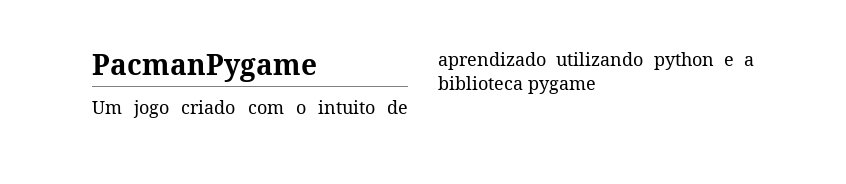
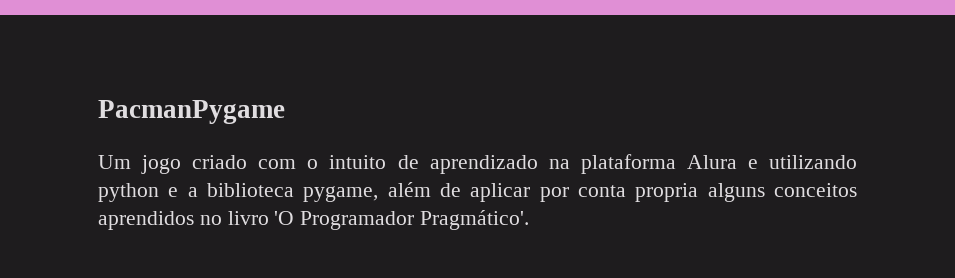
- Um jogo criado com o intuito de aprendizado utilizando python e a biblioteca pygame
+ Um jogo criado com o intuito de aprendizado na plataforma Alura e utilizando python e a biblioteca pygame, além de aplicar por conta propria alguns conceitos aprendidos no livro 'O Programador Pragmático'.

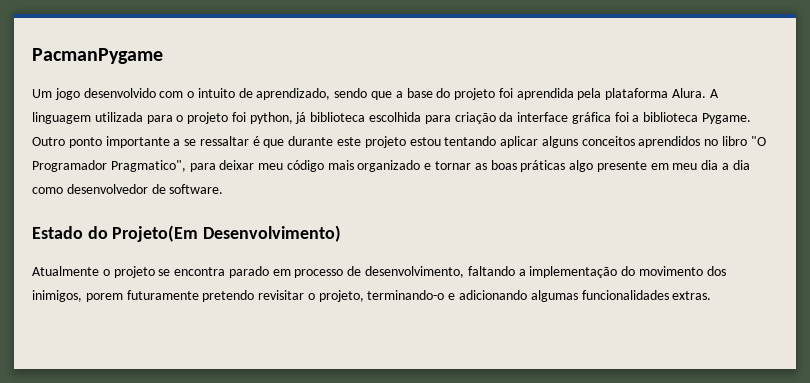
- Um jogo criado com o intuito de aprendizado na plataforma Alura e utilizando python e a biblioteca pygame, além de aplicar por conta propria alguns conceitos aprendidos no livro 'O Programador Pragmático'.
+ Um jogo desenvolvido com o intuito de aprendizado, sendo que a base do projeto foi aprendida pela plataforma Alura. A linguagem utilizada para o projeto foi python, já biblioteca escolhida para criação da interface gráfica foi a biblioteca Pygame. Outro ponto importante a se ressaltar é que durante este projeto estou tentando aplicar alguns conceitos aprendidos no libro "O Programador Pragmatico", para deixar meu código mais organizado e tornar as boas práticas algo presente em meu dia a dia como desenvolvedor de software.
+ Estado do Projeto(Em Desenvolvimento)
+ Atualmente o projeto se encontra parado em processo de desenvolvimento, faltando a implementação do movimento dos inimigos, porem futuramente pretendo revisitar o projeto, terminando-o e adicionando algumas funcionalidades extras.

